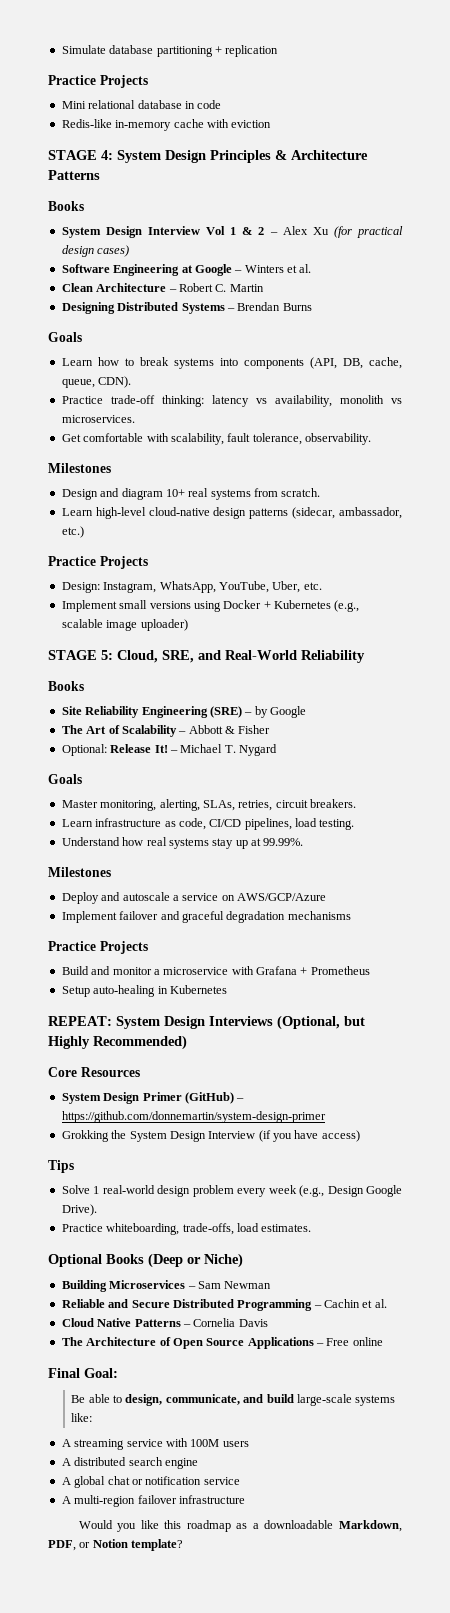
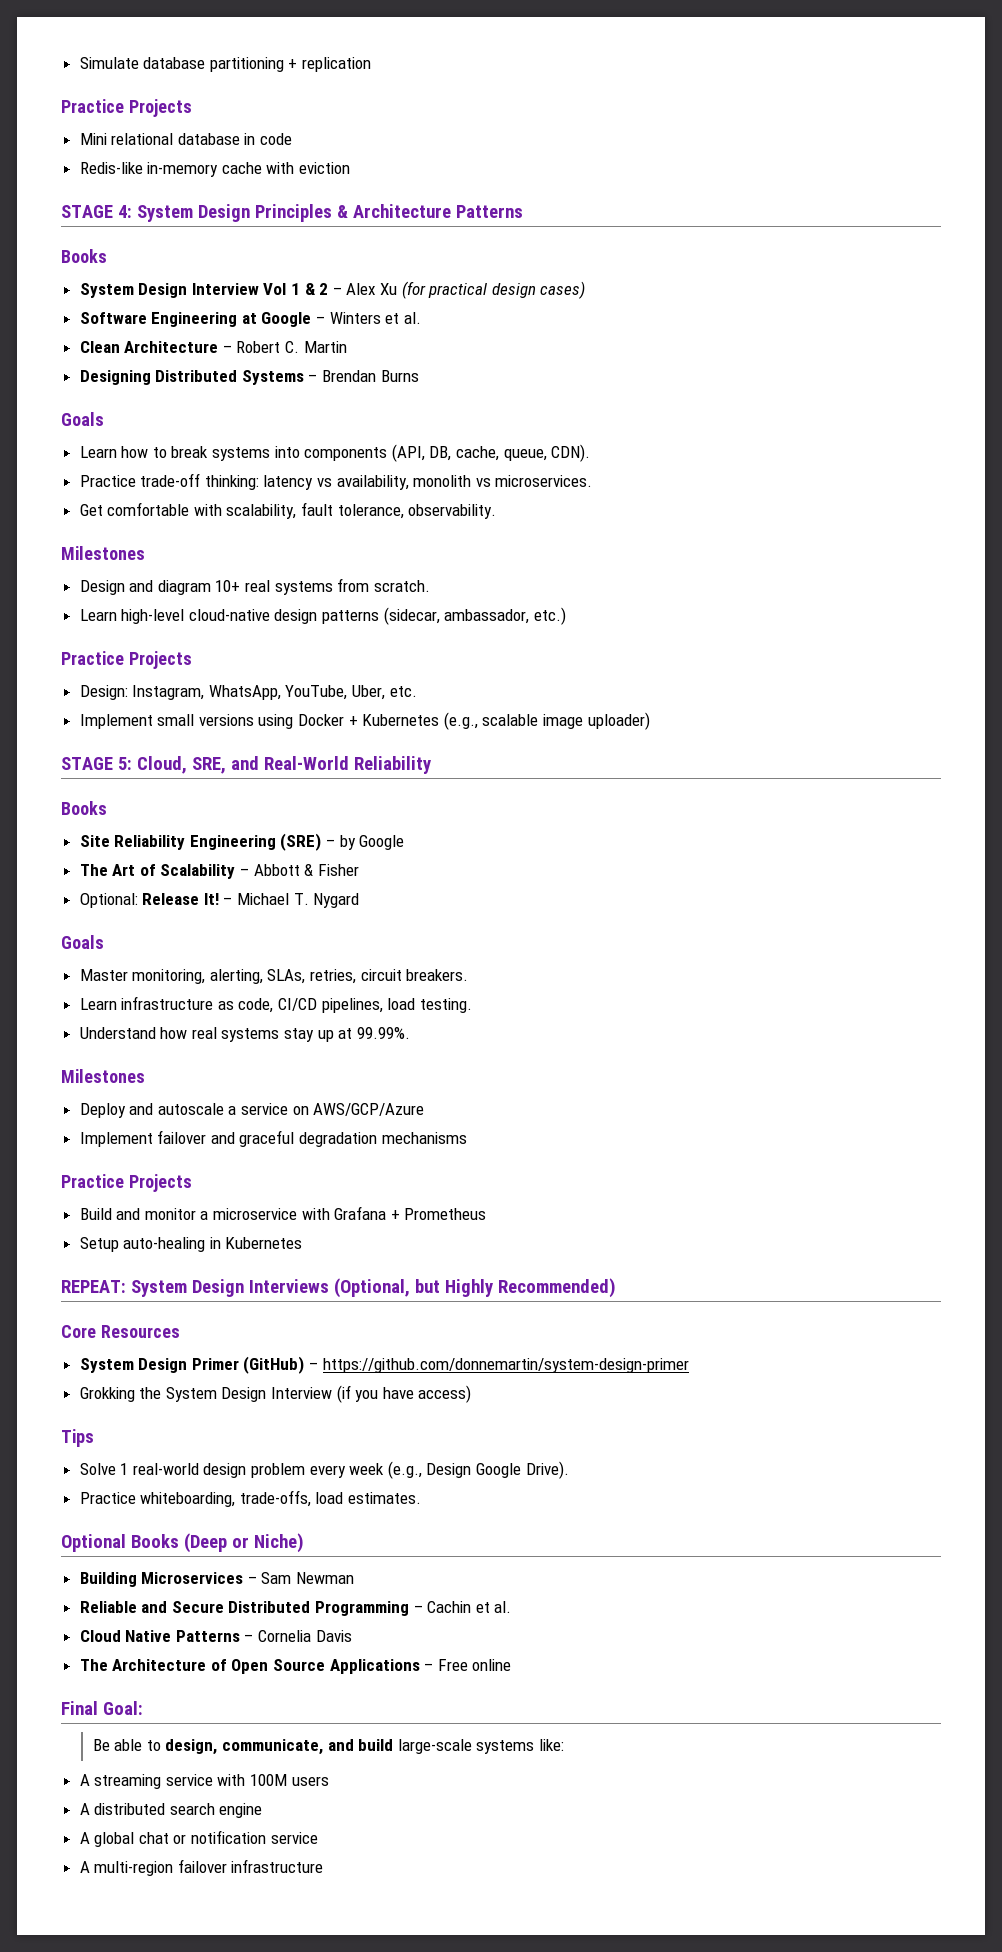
- Would you like this roadmap as a downloadable Markdown, PDF, or Notion template?

